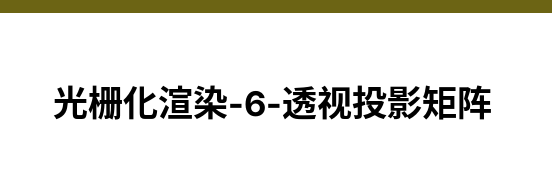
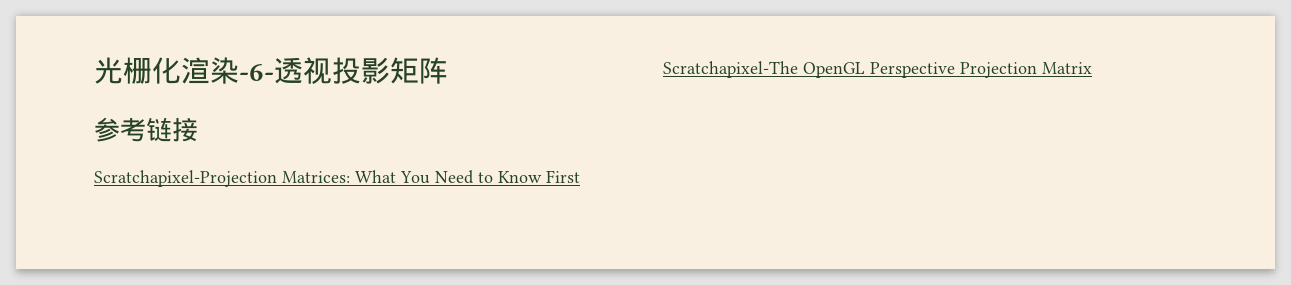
+ 参考链接
+ Scratchapixel-Projection Matrices: What You Need to Know First Scratchapixel-The OpenGL Perspective Projection Matrix

